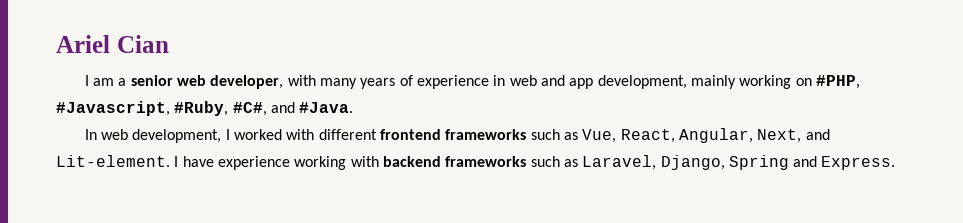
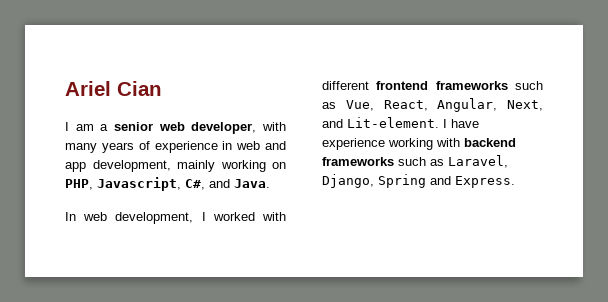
- I am a senior web developer, with many years of experience in web and app development, mainly working on #PHP, #Javascript, #Ruby, #C#, and #Java.
+ I am a senior web developer, with many years of experience in web and app development, mainly working on PHP, Javascript, C#, and Java.

